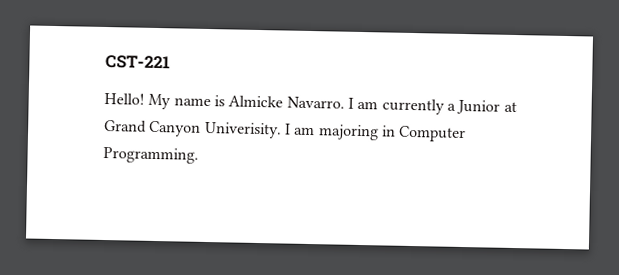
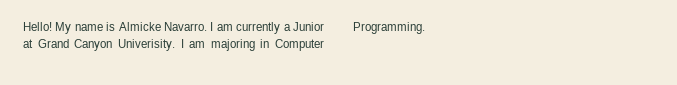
- CST-221

